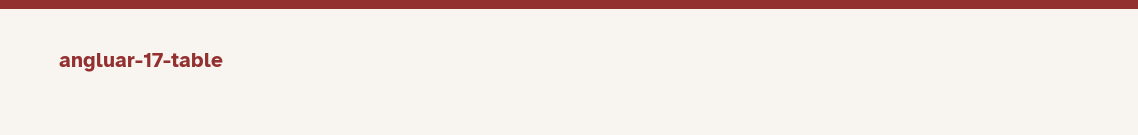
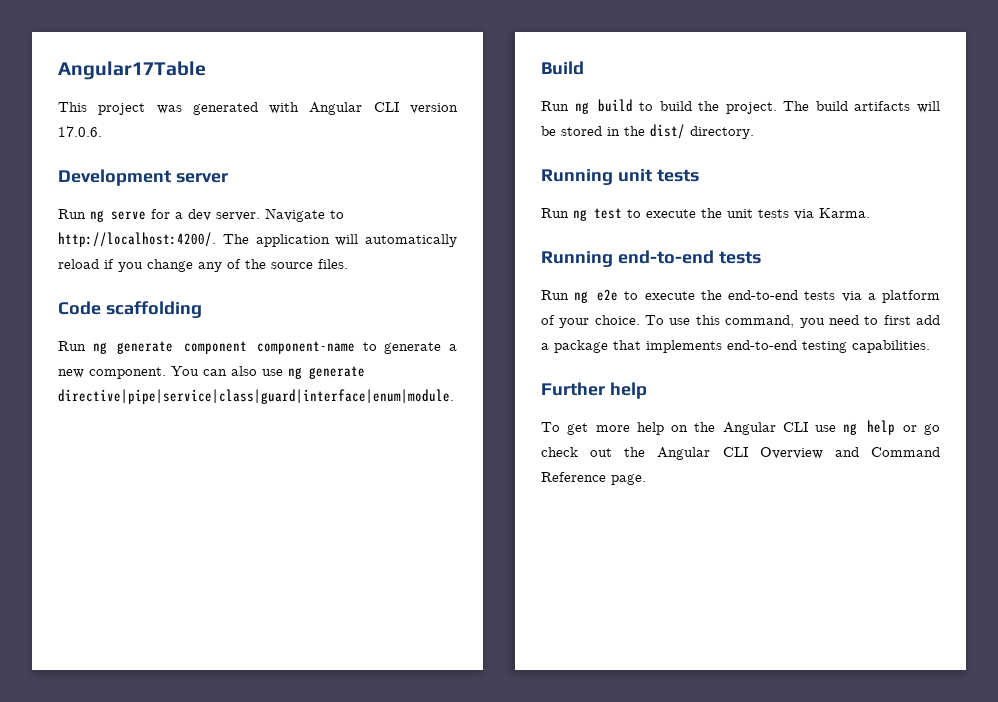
- angluar-17-table
+ Angular17Table
+ This project was generated with Angular CLI version 17.0.6.
+ Development server
+ Run ng serve for a dev server. Navigate to http://localhost:4200/. The application will automatically reload if you change any of the source files.
+ Code scaffolding
+ Run ng generate component component-name to generate a new component. You can also use ng generate directive|pipe|service|class|guard|interface|enum|module.
+ Build
+ Run ng build to build the project. The build artifacts will be stored in the dist/ directory.
+ Running unit tests
+ Run ng test to execute the unit tests via Karma.
+ Running end-to-end tests
+ Run ng e2e to execute the end-to-end tests via a platform of your choice. To use this command, you need to first add a package that implements end-to-end testing capabilities.
+ Further help
+ To get more help on the Angular CLI use ng help or go check out the Angular CLI Overview and Command Reference page.

